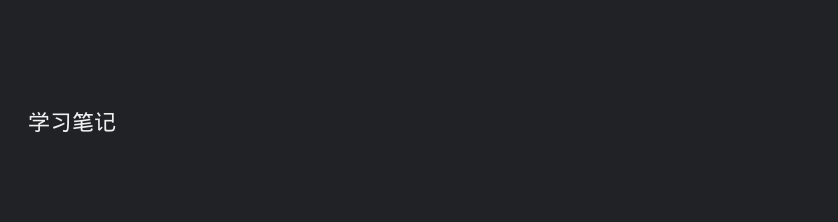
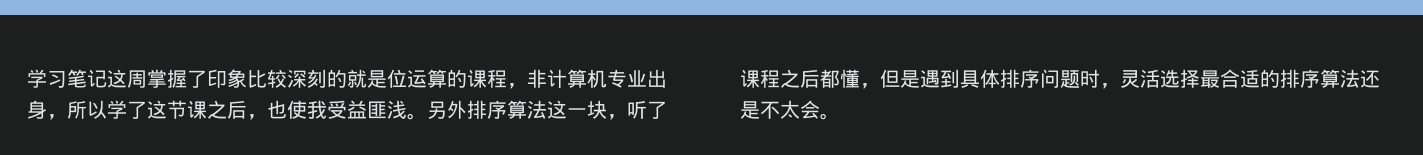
- 学习笔记
+ 学习笔记这周掌握了印象比较深刻的就是位运算的课程，非计算机专业出身，所以学了这节课之后，也使我受益匪浅。另外排序算法这一块，听了课程之后都懂，但是遇到具体排序问题时，灵活选择最合适的排序算法还是不太会。

